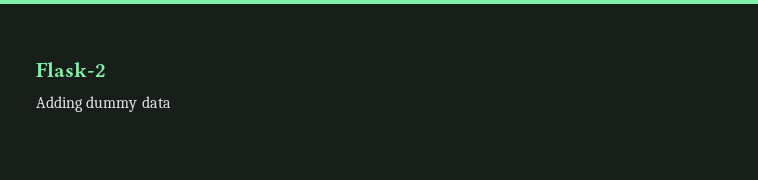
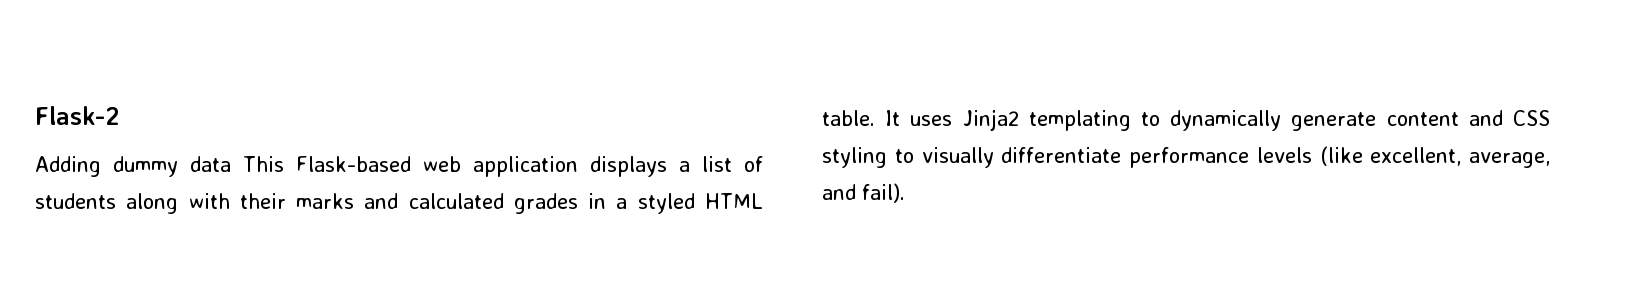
- Adding dummy data
+ Adding dummy data This Flask-based web application displays a list of students along with their marks and calculated grades in a styled HTML table. It uses Jinja2 templating to dynamically generate content and CSS styling to visually differentiate performance levels (like excellent, average, and fail).

